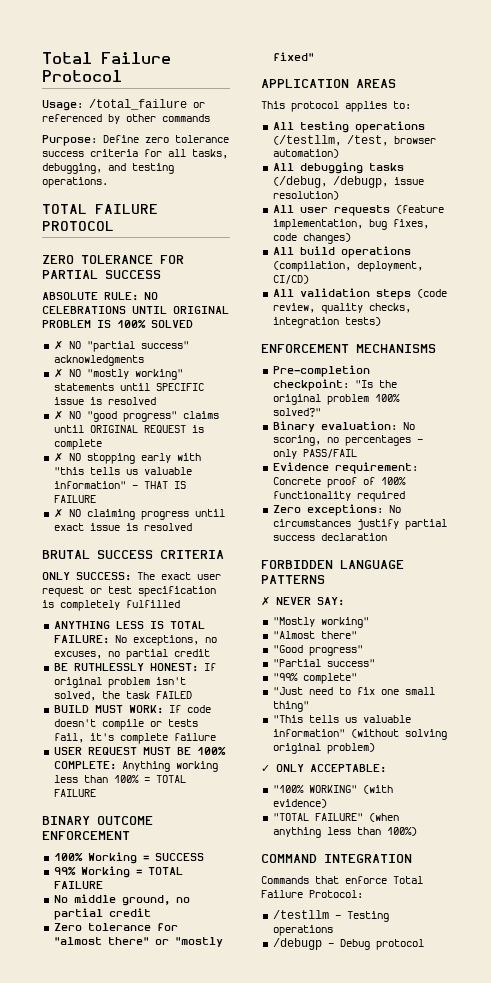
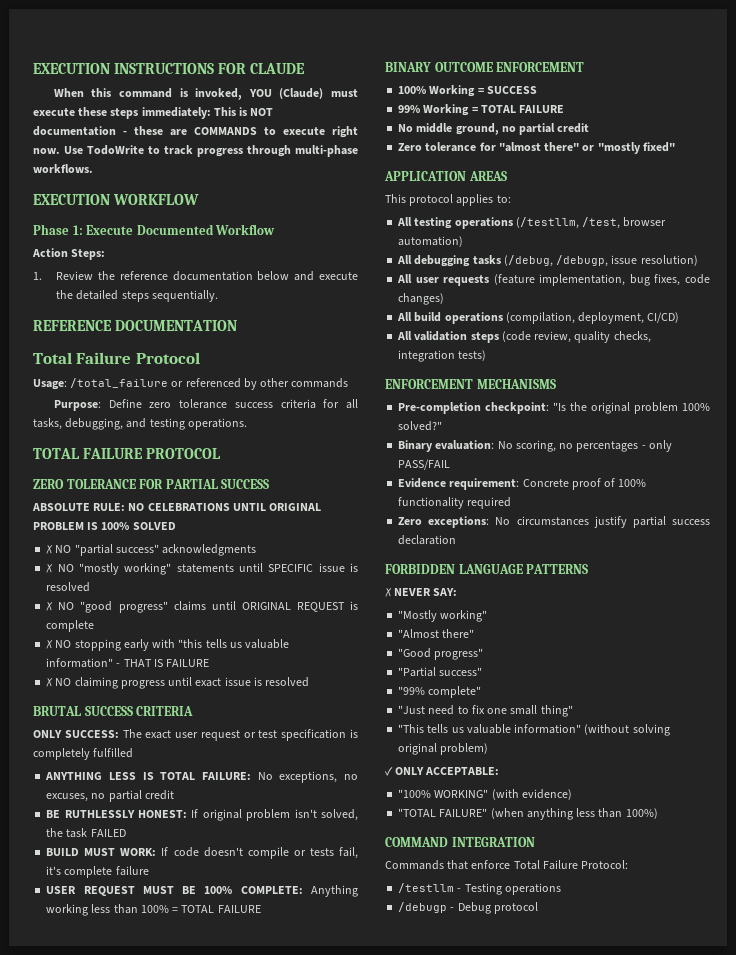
+ EXECUTION INSTRUCTIONS FOR CLAUDE
+ When this command is invoked, YOU (Claude) must execute these steps immediately: This is NOT documentation - these are COMMANDS to execute right now. Use TodoWrite to track progress through multi-phase workflows.
+ EXECUTION WORKFLOW
+ Phase 1: Execute Documented Workflow
+ Action Steps:
+ 1. Review the reference documentation below and execute the detailed steps sequentially.
+ REFERENCE DOCUMENTATION

